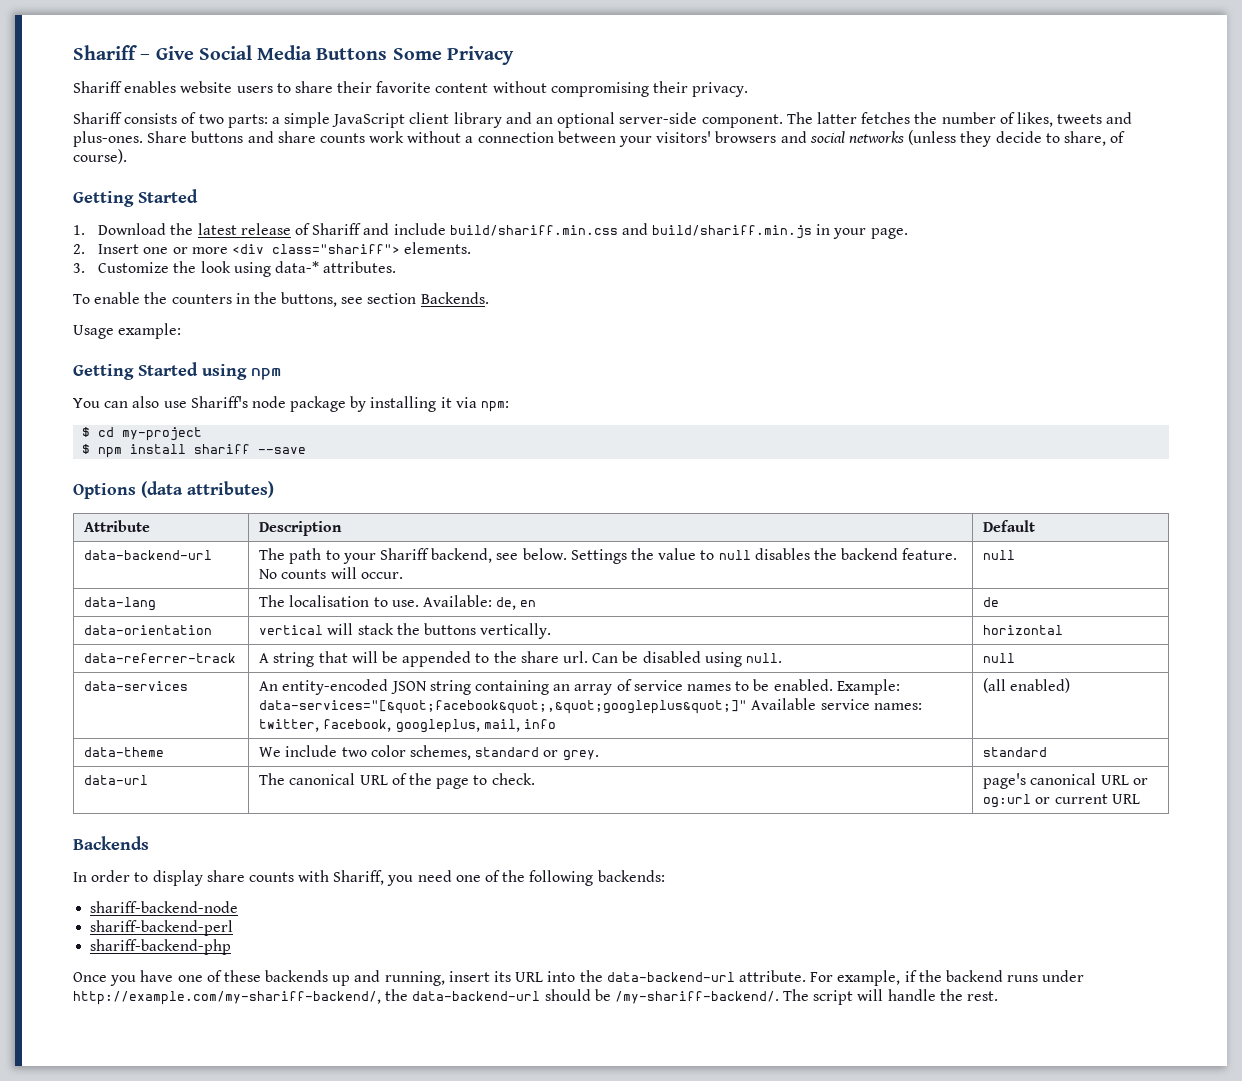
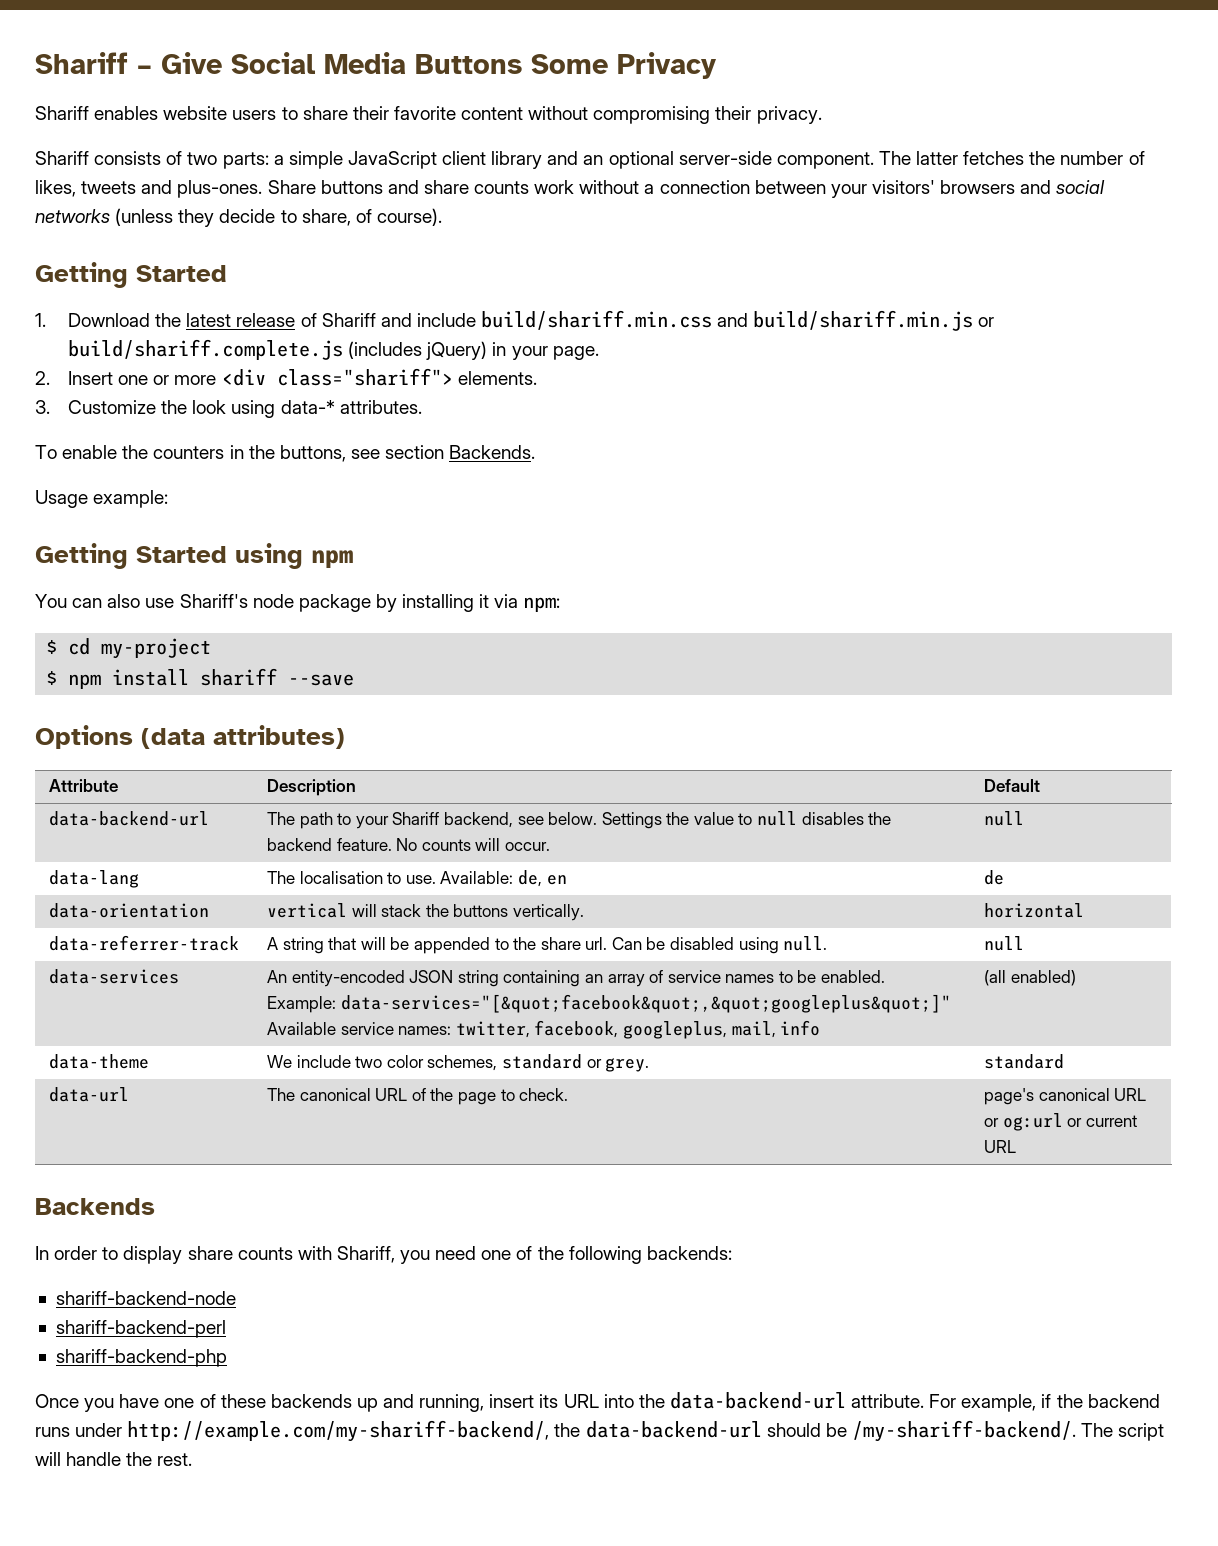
- 1. Download the latest release of Shariff and include build/shariff.min.css and build/shariff.min.js in your page.
+ 1. Download the latest release of Shariff and include build/shariff.min.css and build/shariff.min.js or build/shariff.complete.js (includes jQuery) in your page.

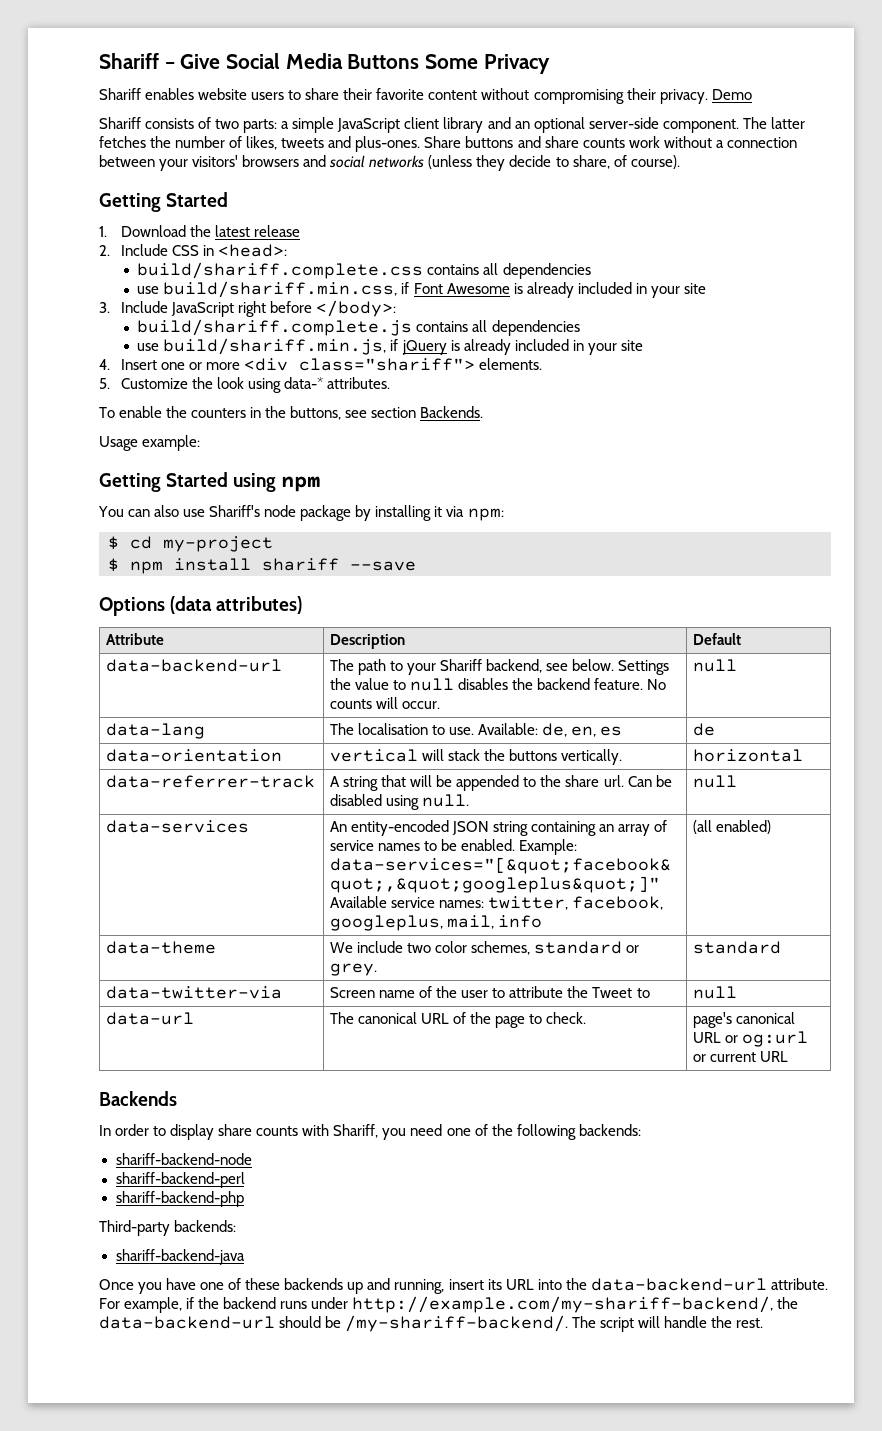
+ Demo
- 1. Download the latest release of Shariff and include build/shariff.min.css and build/shariff.min.js or build/shariff.complete.js (includes jQuery) in your page.
- 2. Insert one or more <div class="shariff"> elements.
+ 1. Download the latest release
+ 2. Include CSS in <head>:
+ build/shariff.complete.css contains all dependencies
+ use build/shariff.min.css, if Font Awesome is already included in your site
+ 3. Include JavaScript right before </body>:
+ build/shariff.complete.js contains all dependencies
+ use build/shariff.min.js, if jQuery is already included in your site
+ 4. Insert one or more <div class="shariff"> elements.
- 3. Customize the look using data-* attributes.
+ 5. Customize the look using data-* attributes.
- data-lang | The localisation to use. Available: de, en | de
+ data-lang | The localisation to use. Available: de, en, es | de
+ data-twitter-via | Screen name of the user to attribute the Tweet to | null
+ Third-party backends:
+ shariff-backend-java

